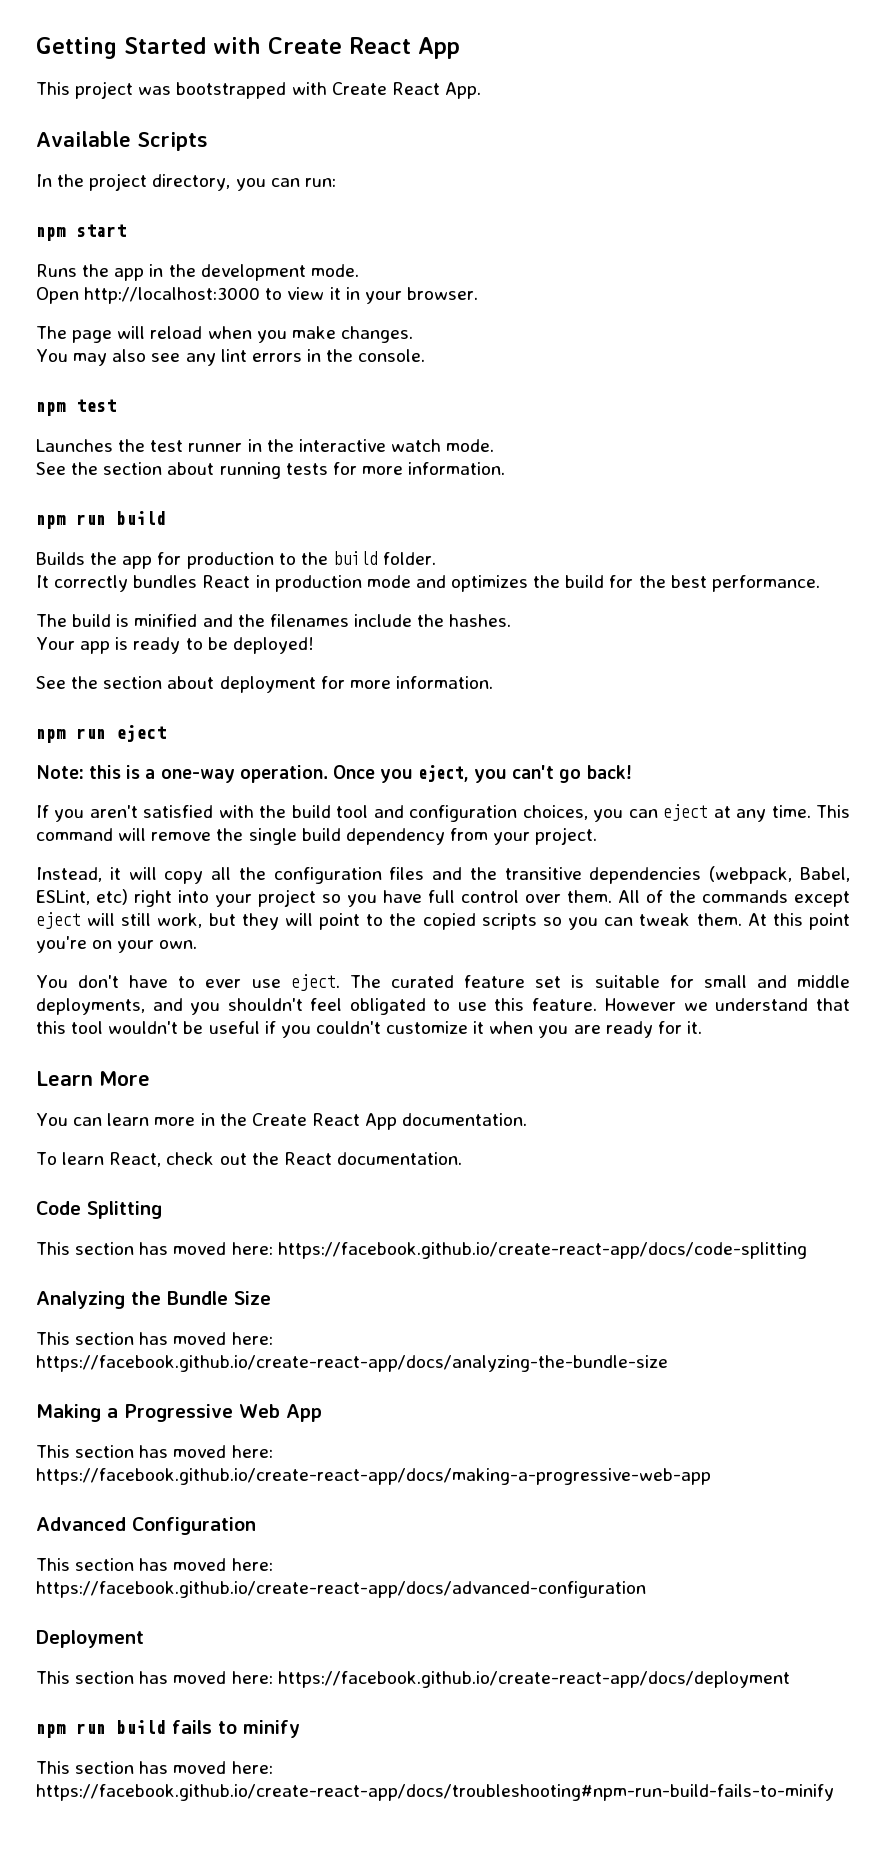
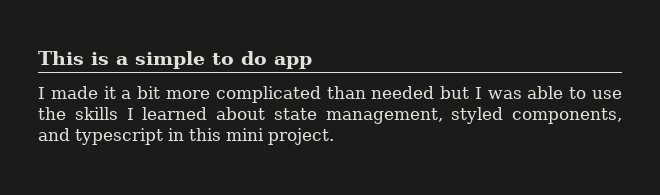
- Getting Started with Create React App
- This project was bootstrapped with Create React App.
- Available Scripts
- In the project directory, you can run:
- npm start
- Runs the app in the development mode.
- Open http://localhost:3000 to view it in your browser.
- The page will reload when you make changes.
- You may also see any lint errors in the console.
- npm test
- Launches the test runner in the interactive watch mode.
- See the section about running tests for more information.
- npm run build
- Builds the app for production to the build folder.
- It correctly bundles React in production mode and optimizes the build for the best performance.
- The build is minified and the filenames include the hashes.
- Your app is ready to be deployed!
- See the section about deployment for more information.
- npm run eject
- Note: this is a one-way operation. Once you eject, you can't go back!
- If you aren't satisfied with the build tool and configuration choices, you can eject at any time. This command will remove the single build dependency from your project.
- Instead, it will copy all the configuration files and the transitive dependencies (webpack, Babel, ESLint, etc) right into your project so you have full control over them. All of the commands except eject will still work, but they will point to the copied scripts so you can tweak them. At this point you're on your own.
- You don't have to ever use eject. The curated feature set is suitable for small and middle deployments, and you shouldn't feel obligated to use this feature. However we understand that this tool wouldn't be useful if you couldn't customize it when you are ready for it.
- Learn More
- You can learn more in the Create React App documentation.
- To learn React, check out the React documentation.
- Code Splitting
- This section has moved here: https://facebook.github.io/create-react-app/docs/code-splitting
- Analyzing the Bundle Size
- This section has moved here: https://facebook.github.io/create-react-app/docs/analyzing-the-bundle-size
- Making a Progressive Web App
- This section has moved here: https://facebook.github.io/create-react-app/docs/making-a-progressive-web-app
- Advanced Configuration
- This section has moved here: https://facebook.github.io/create-react-app/docs/advanced-configuration
- Deployment
- This section has moved here: https://facebook.github.io/create-react-app/docs/deployment
- npm run build fails to minify
- This section has moved here: https://facebook.github.io/create-react-app/docs/troubleshooting#npm-run-build-fails-to-minify
+ This is a simple to do app
+ I made it a bit more complicated than needed but I was able to use the skills I learned about state management, styled components, and typescript in this mini project.

